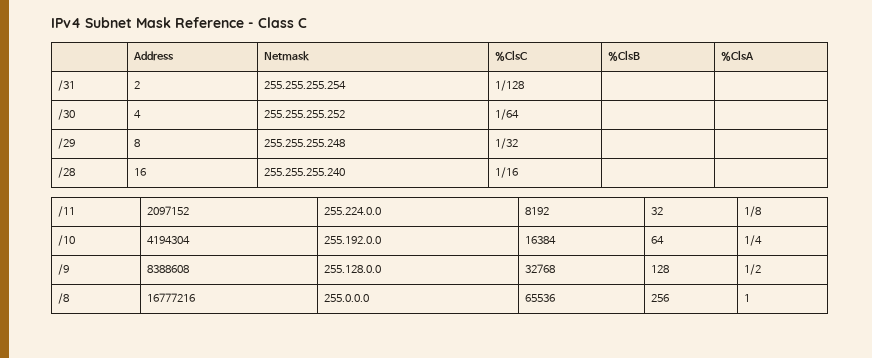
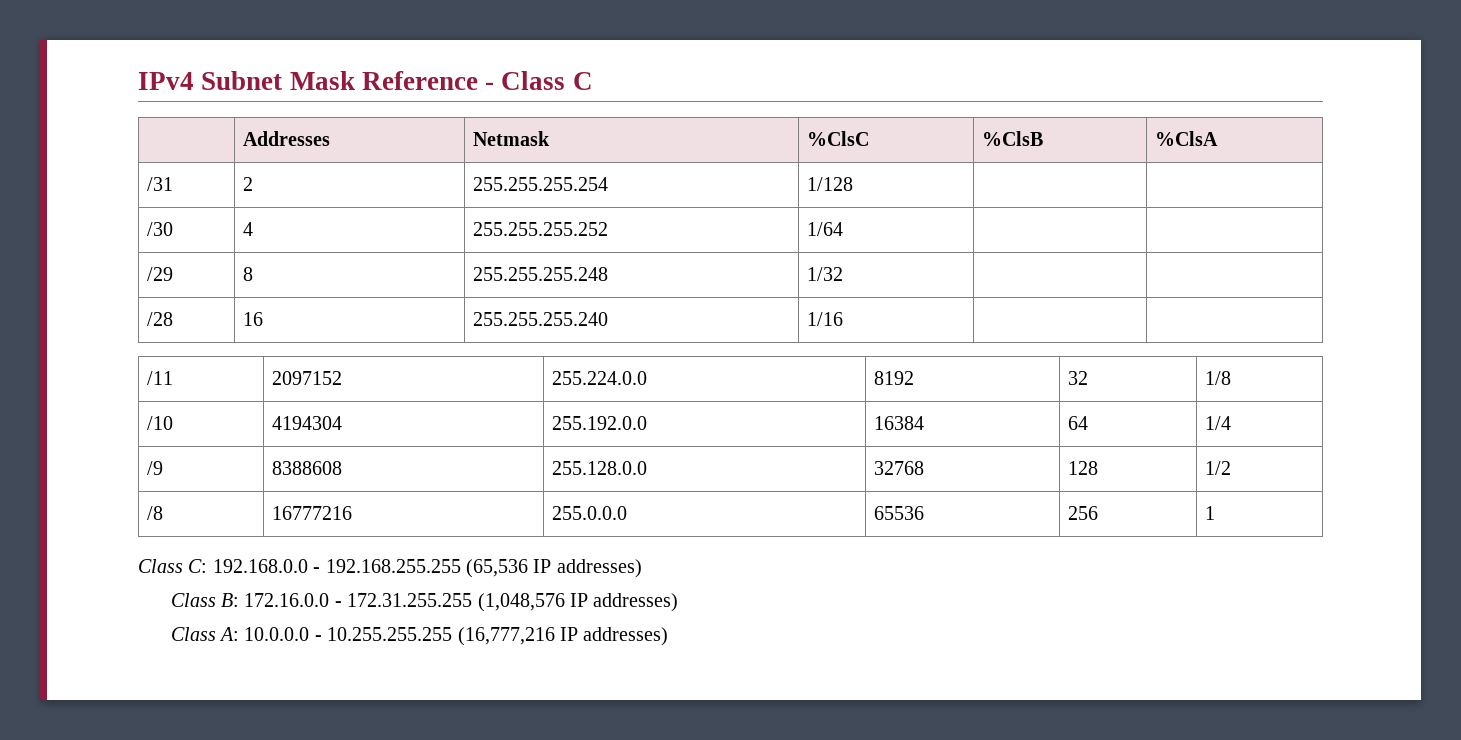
- | Address | Netmask | %ClsC | %ClsB | %ClsA
+ | Addresses | Netmask | %ClsC | %ClsB | %ClsA
+ Class C: 192.168.0.0 - 192.168.255.255 (65,536 IP addresses)
+ Class B: 172.16.0.0 - 172.31.255.255 (1,048,576 IP addresses)
+ Class A: 10.0.0.0 - 10.255.255.255 (16,777,216 IP addresses)

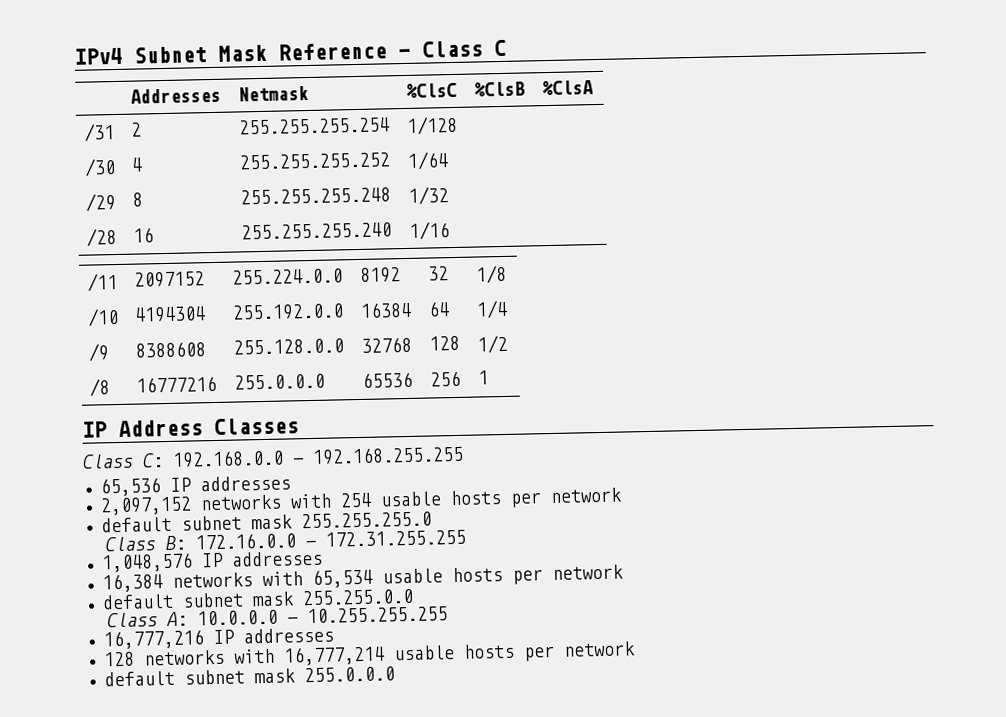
+ IP Address Classes
- Class C: 192.168.0.0 - 192.168.255.255 (65,536 IP addresses)
+ Class C: 192.168.0.0 - 192.168.255.255
+ 65,536 IP addresses
+ 2,097,152 networks with 254 usable hosts per network
+ default subnet mask 255.255.255.0
- Class B: 172.16.0.0 - 172.31.255.255 (1,048,576 IP addresses)
+ Class B: 172.16.0.0 - 172.31.255.255
+ 1,048,576 IP addresses
+ 16,384 networks with 65,534 usable hosts per network
+ default subnet mask 255.255.0.0
- Class A: 10.0.0.0 - 10.255.255.255 (16,777,216 IP addresses)
+ Class A: 10.0.0.0 - 10.255.255.255
+ 16,777,216 IP addresses
+ 128 networks with 16,777,214 usable hosts per network
+ default subnet mask 255.0.0.0

